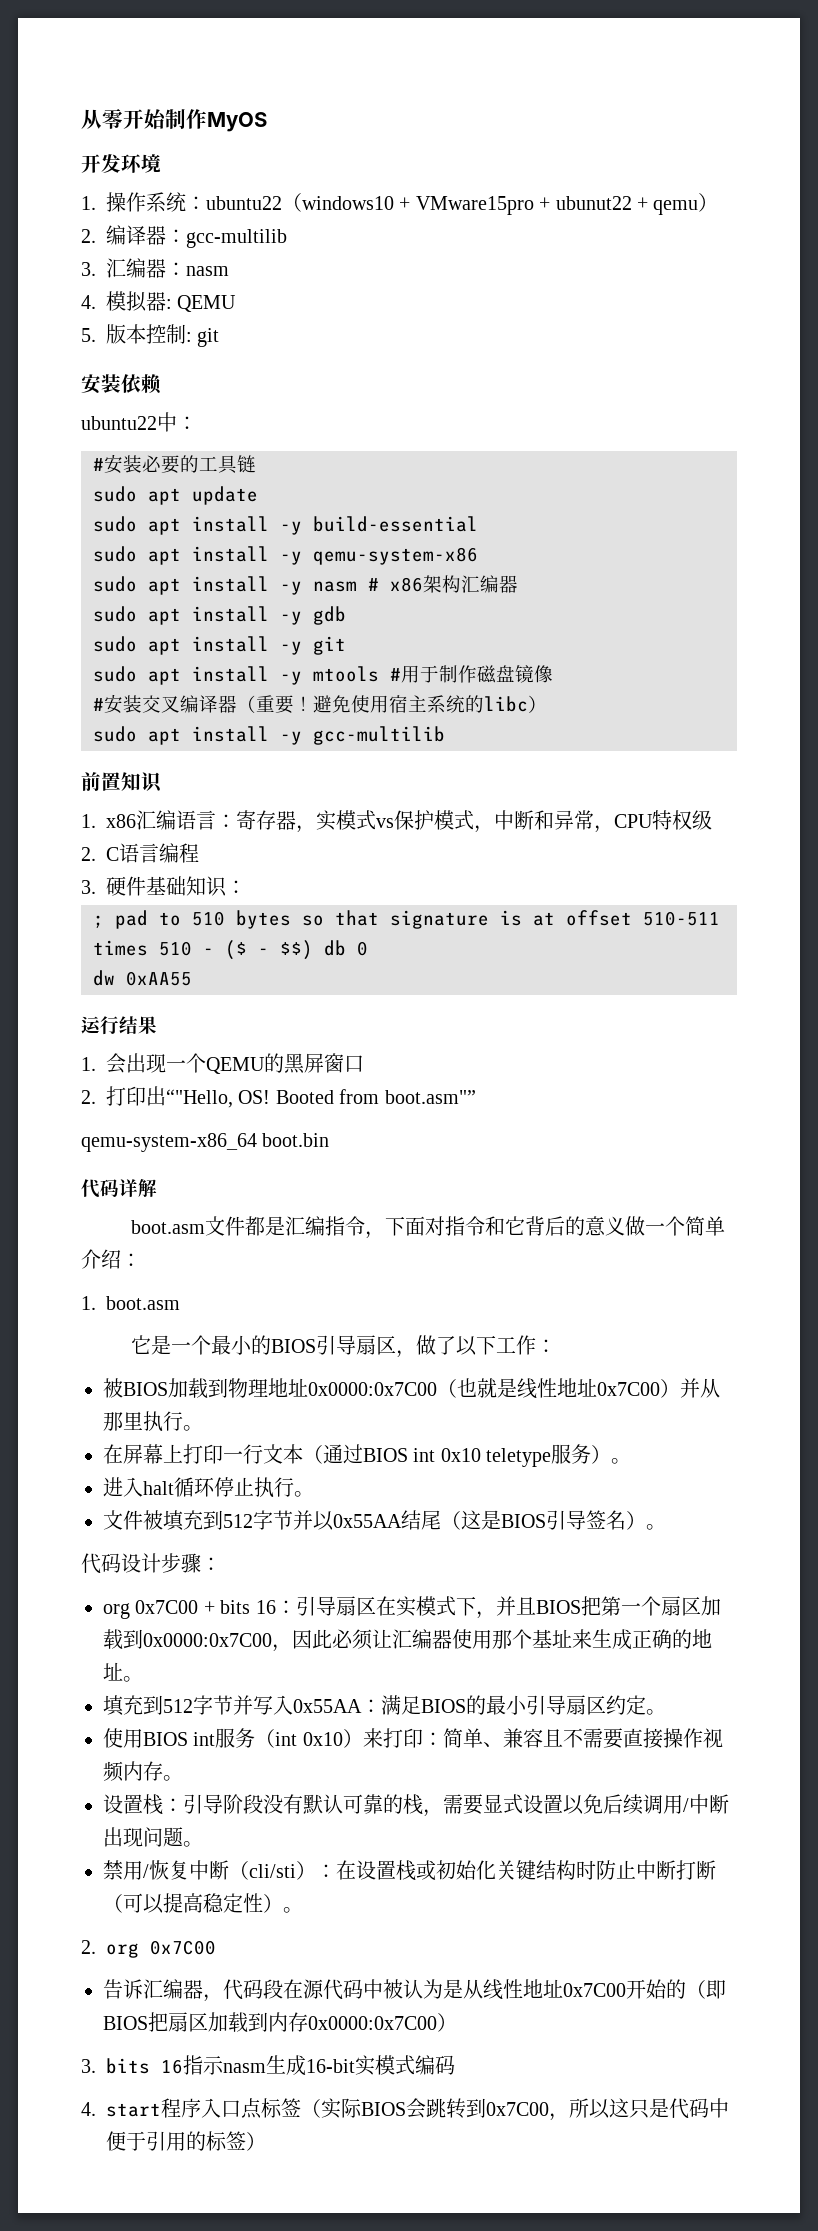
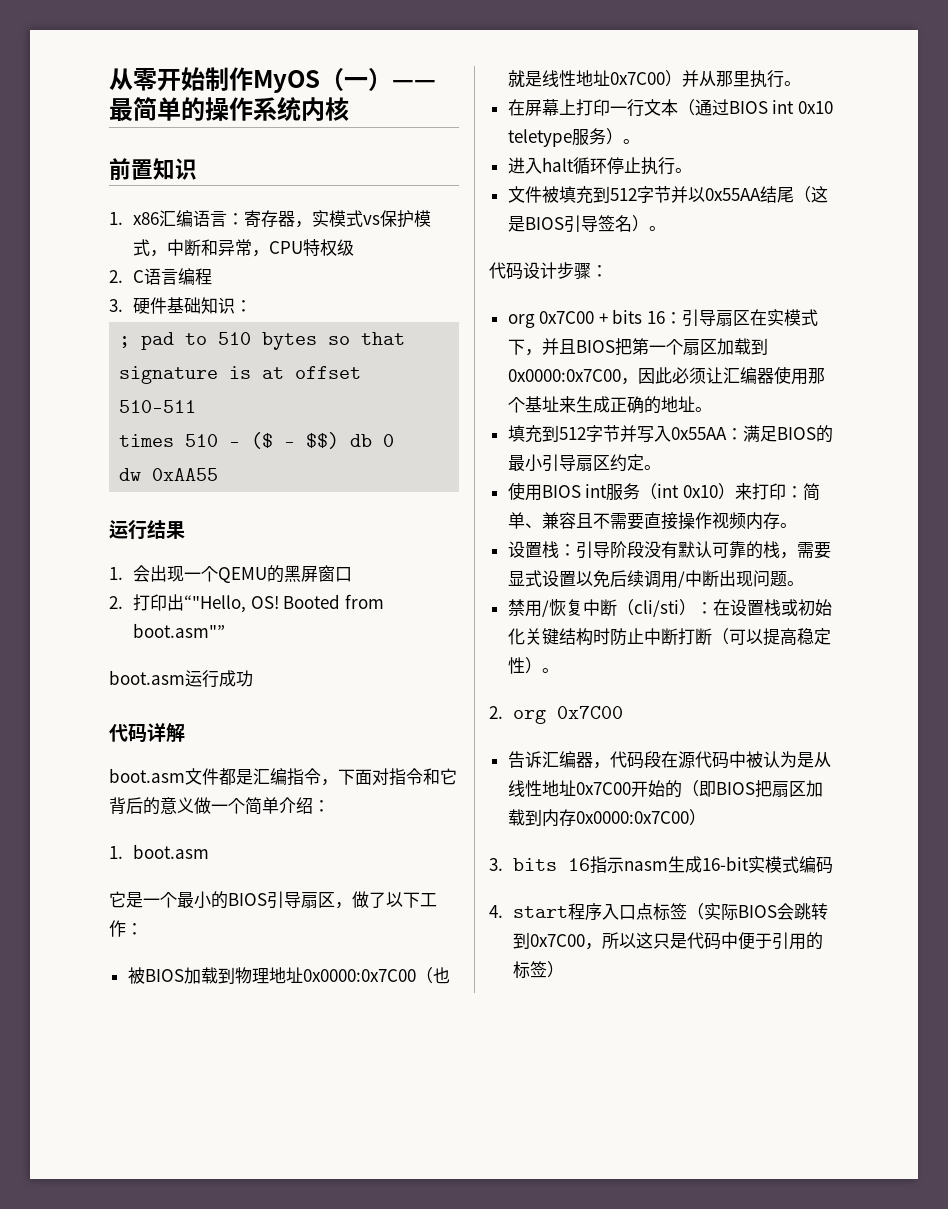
- 从零开始制作MyOS
- 开发环境
- 1.操作系统：ubuntu22（windows10 + VMware15pro + ubunut22 + qemu）
- 2.编译器：gcc-multilib
- 3.汇编器：nasm
- 4.模拟器: QEMU
- 5.版本控制: git
- 安装依赖
- ubuntu22中：
- #安装必要的工具链
- sudo apt update
- sudo apt install -y build-essential
- sudo apt install -y qemu-system-x86
- sudo apt install -y nasm # x86架构汇编器
- sudo apt install -y gdb
- sudo apt install -y git
- sudo apt install -y mtools #用于制作磁盘镜像
- #安装交叉编译器（重要！避免使用宿主系统的libc）
- sudo apt install -y gcc-multilib
+ 从零开始制作MyOS（一）——最简单的操作系统内核
- qemu-system-x86_64 boot.bin
+ boot.asm运行成功

